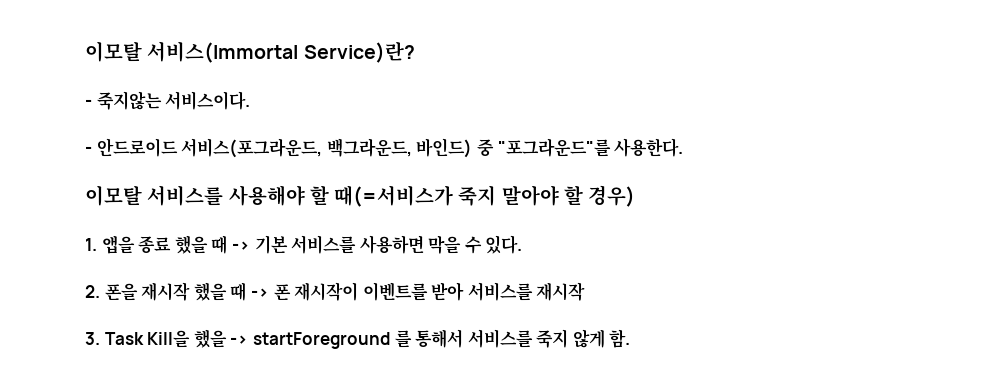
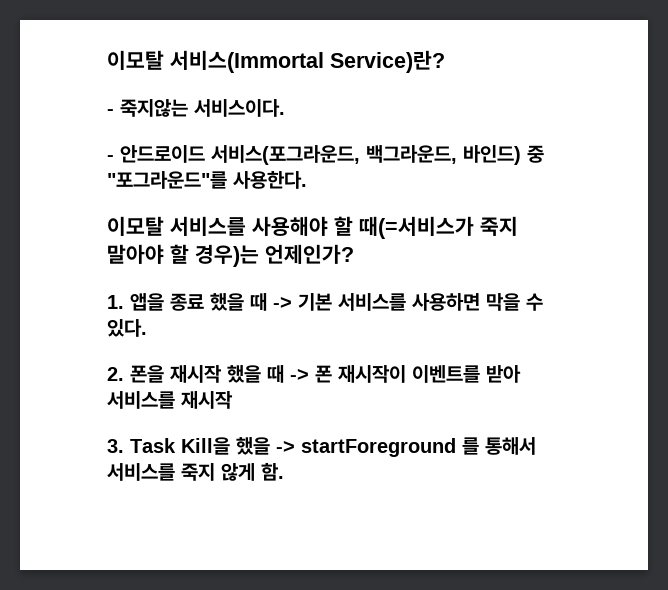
- 이모탈 서비스를 사용해야 할 때(=서비스가 죽지 말아야 할 경우)
+ 이모탈 서비스를 사용해야 할 때(=서비스가 죽지 말아야 할 경우)는 언제인가?

